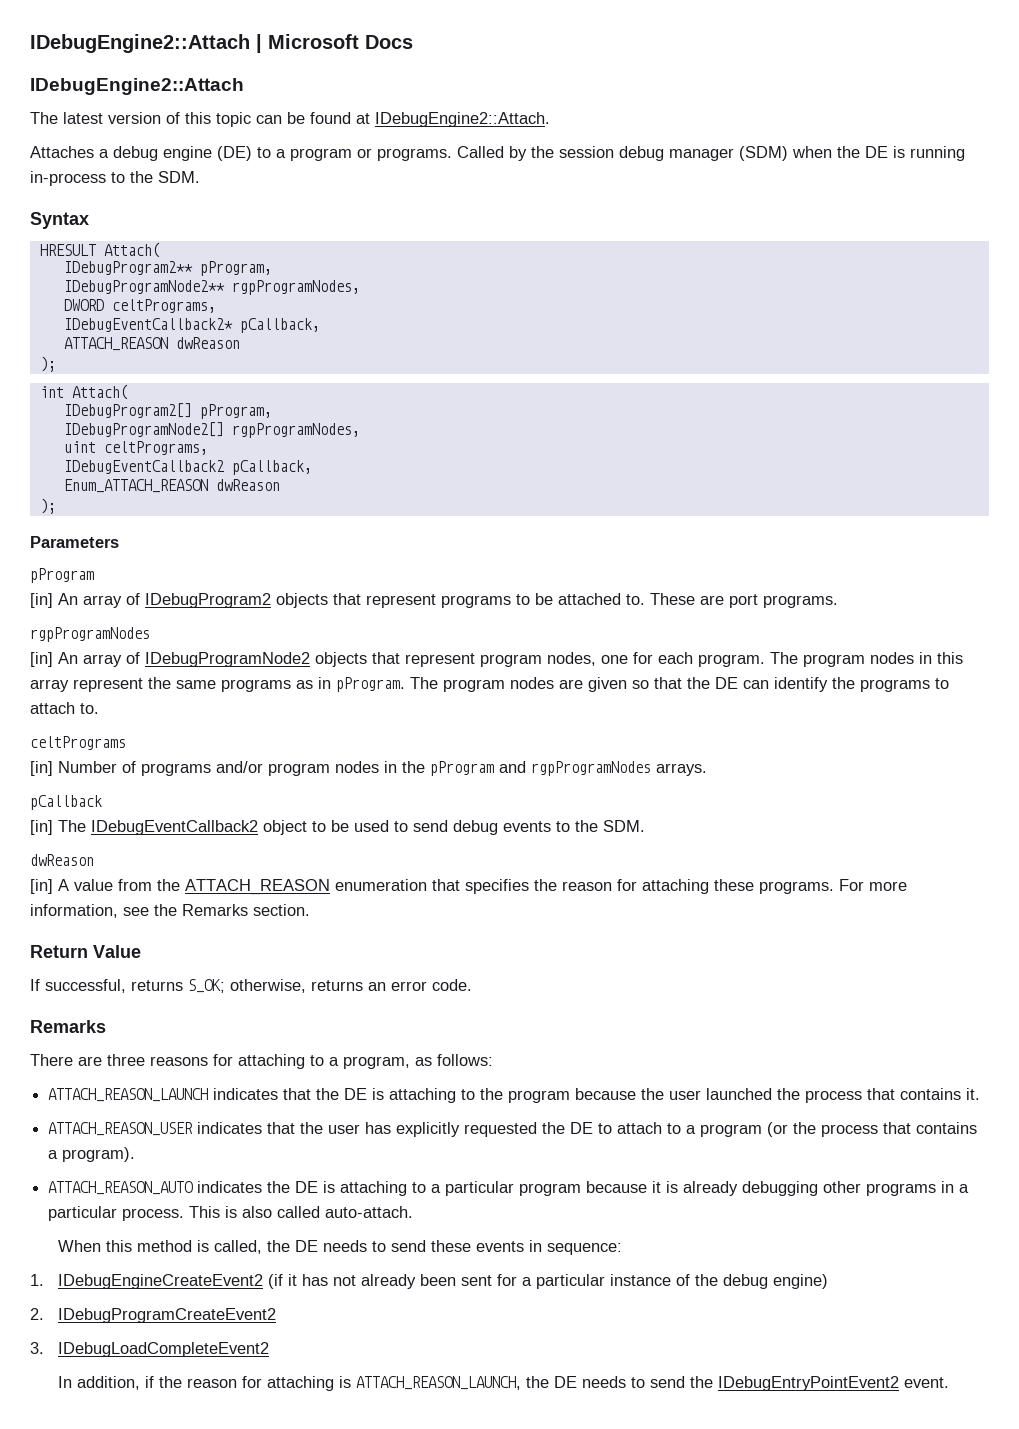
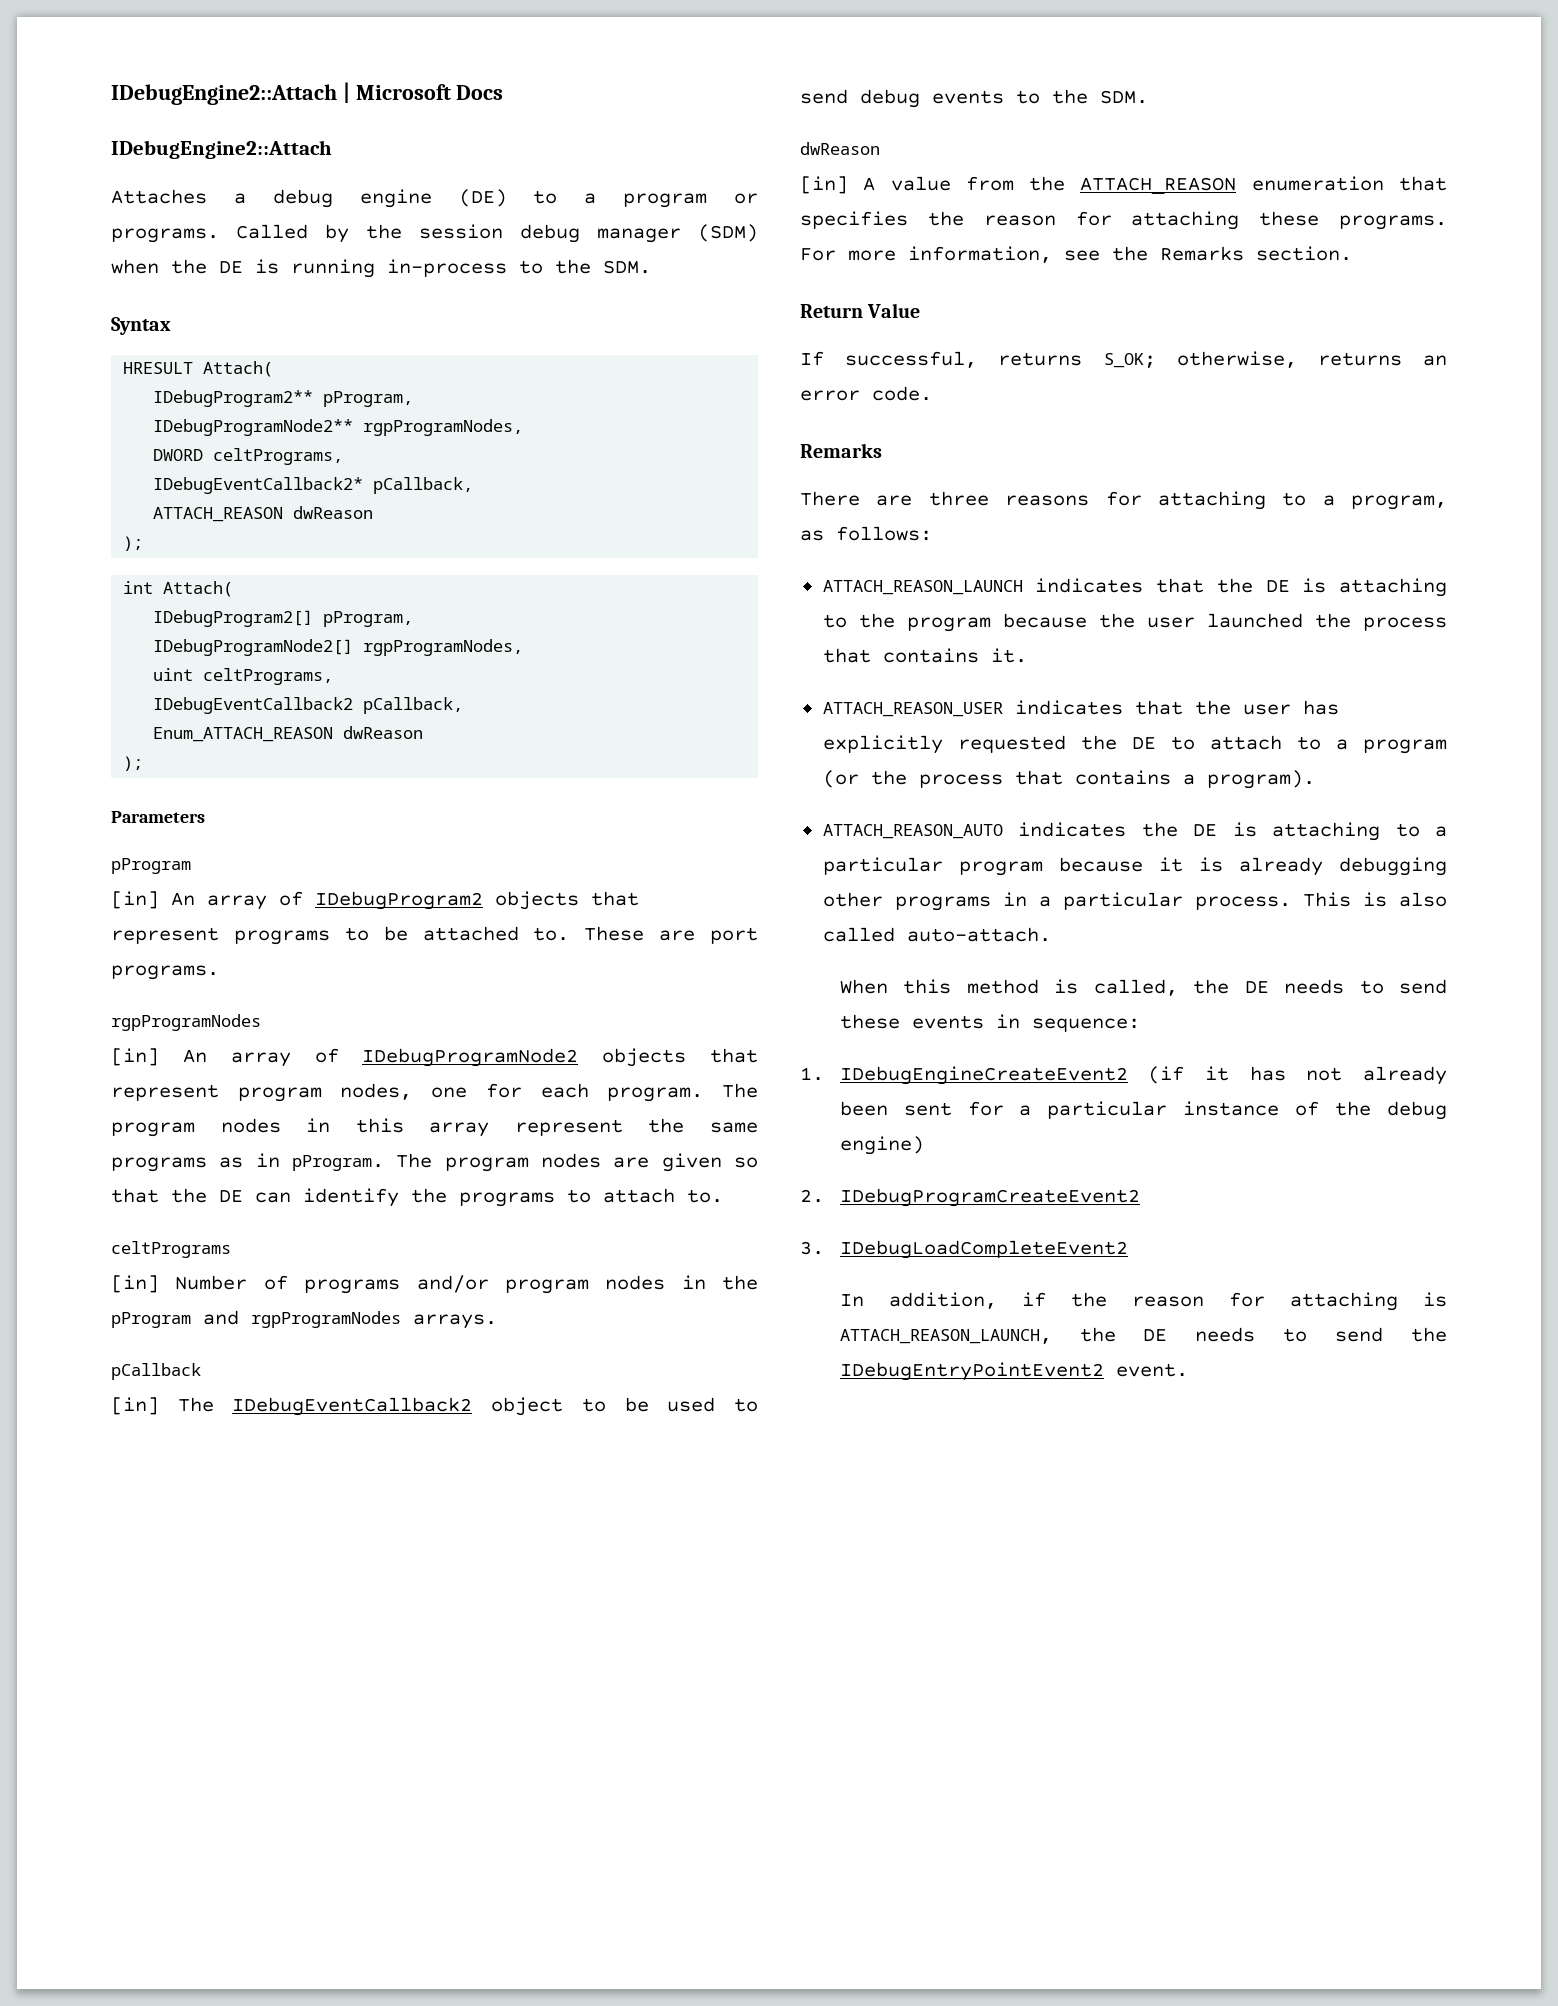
- The latest version of this topic can be found at IDebugEngine2::Attach.

